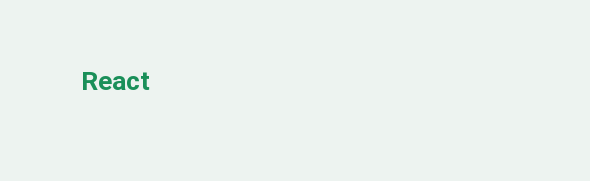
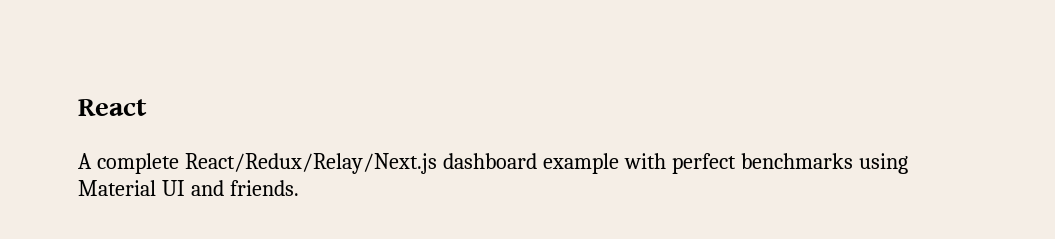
+ A complete React/Redux/Relay/Next.js dashboard example with perfect benchmarks using Material UI and friends.

